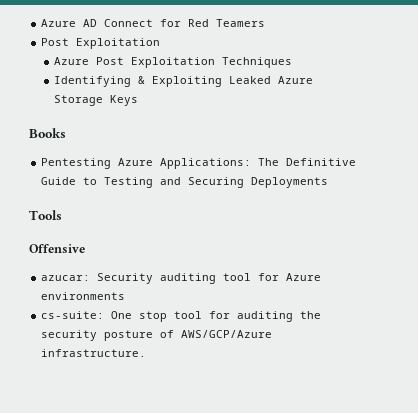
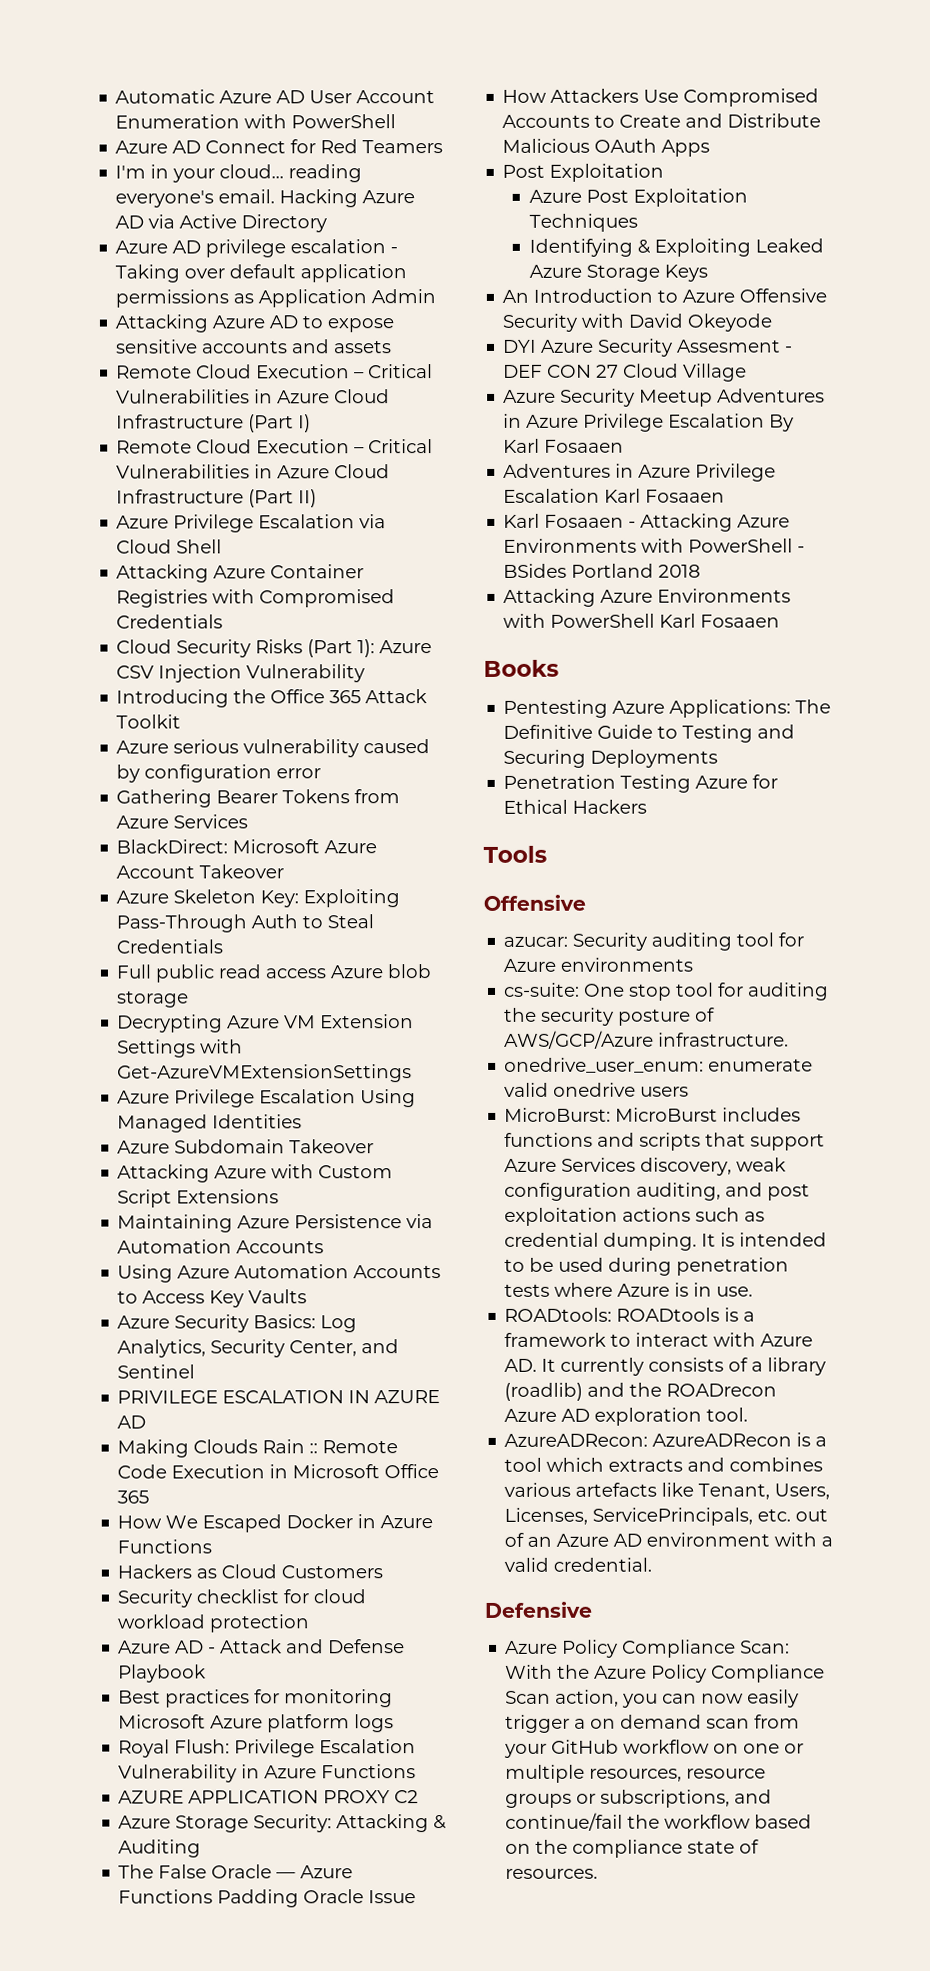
+ Automatic Azure AD User Account Enumeration with PowerShell
+ I'm in your cloud... reading everyone's email. Hacking Azure AD via Active Directory
+ Azure AD privilege escalation - Taking over default application permissions as Application Admin
+ Attacking Azure AD to expose sensitive accounts and assets
+ Remote Cloud Execution – Critical Vulnerabilities in Azure Cloud Infrastructure (Part I)
+ Remote Cloud Execution – Critical Vulnerabilities in Azure Cloud Infrastructure (Part II)
+ Azure Privilege Escalation via Cloud Shell
+ Attacking Azure Container Registries with Compromised Credentials
+ Cloud Security Risks (Part 1): Azure CSV Injection Vulnerability
+ Introducing the Office 365 Attack Toolkit
+ Azure serious vulnerability caused by configuration error
+ Gathering Bearer Tokens from Azure Services
+ BlackDirect: Microsoft Azure Account Takeover
+ Azure Skeleton Key: Exploiting Pass-Through Auth to Steal Credentials
+ Full public read access Azure blob storage
+ Decrypting Azure VM Extension Settings with Get-AzureVMExtensionSettings
+ Azure Privilege Escalation Using Managed Identities
+ Azure Subdomain Takeover
+ Attacking Azure with Custom Script Extensions
+ Maintaining Azure Persistence via Automation Accounts
+ Using Azure Automation Accounts to Access Key Vaults
+ Azure Security Basics: Log Analytics, Security Center, and Sentinel
+ PRIVILEGE ESCALATION IN AZURE AD
+ Making Clouds Rain :: Remote Code Execution in Microsoft Office 365
+ How We Escaped Docker in Azure Functions
+ Hackers as Cloud Customers
+ Security checklist for cloud workload protection
+ Azure AD - Attack and Defense Playbook
+ Best practices for monitoring Microsoft Azure platform logs
+ Royal Flush: Privilege Escalation Vulnerability in Azure Functions
+ AZURE APPLICATION PROXY C2
+ Azure Storage Security: Attacking & Auditing
+ The False Oracle — Azure Functions Padding Oracle Issue
+ How Attackers Use Compromised Accounts to Create and Distribute Malicious OAuth Apps
+ An Introduction to Azure Offensive Security with David Okeyode
+ DYI Azure Security Assesment - DEF CON 27 Cloud Village
+ Azure Security Meetup Adventures in Azure Privilege Escalation By Karl Fosaaen
+ Adventures in Azure Privilege Escalation Karl Fosaaen
+ Karl Fosaaen - Attacking Azure Environments with PowerShell - BSides Portland 2018
+ Attacking Azure Environments with PowerShell Karl Fosaaen
+ Penetration Testing Azure for Ethical Hackers
+ onedrive_user_enum: enumerate valid onedrive users
+ MicroBurst: MicroBurst includes functions and scripts that support Azure Services discovery, weak configuration auditing, and post exploitation actions such as credential dumping. It is intended to be used during penetration tests where Azure is in use.
+ ROADtools: ROADtools is a framework to interact with Azure AD. It currently consists of a library (roadlib) and the ROADrecon Azure AD exploration tool.
+ AzureADRecon: AzureADRecon is a tool which extracts and combines various artefacts like Tenant, Users, Licenses, ServicePrincipals, etc. out of an Azure AD environment with a valid credential.
+ Defensive
+ Azure Policy Compliance Scan: With the Azure Policy Compliance Scan action, you can now easily trigger a on demand scan from your GitHub workflow on one or multiple resources, resource groups or subscriptions, and continue/fail the workflow based on the compliance state of resources.

